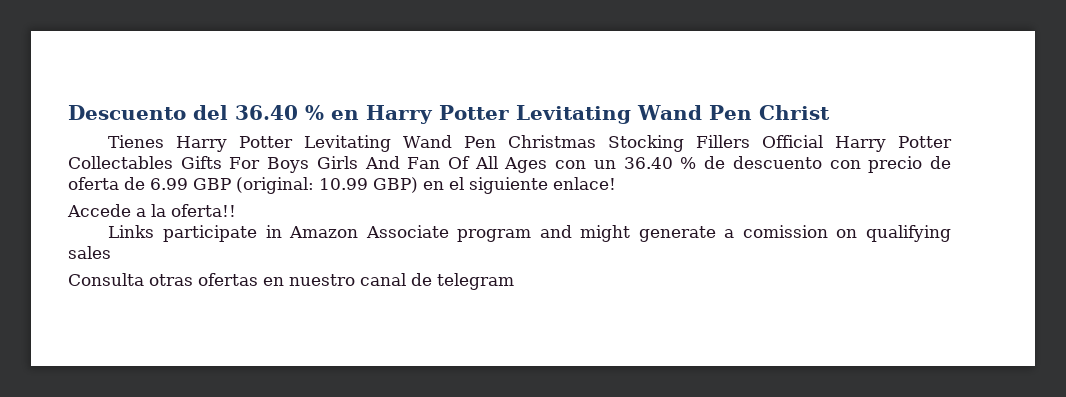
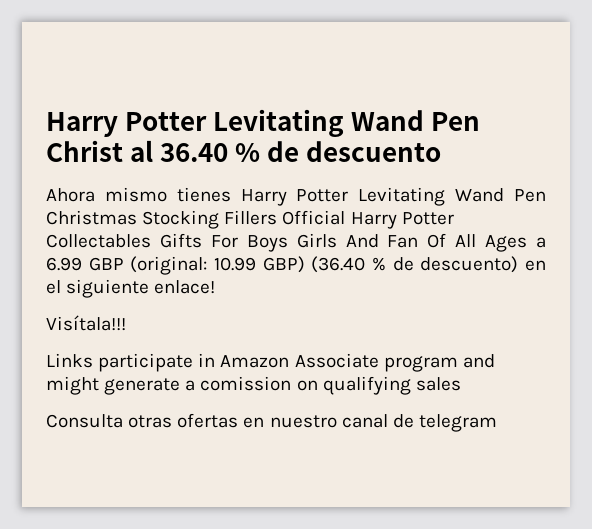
- Descuento del 36.40 % en Harry Potter Levitating Wand Pen Christ
- Tienes Harry Potter Levitating Wand Pen Christmas Stocking Fillers Official Harry Potter Collectables Gifts For Boys Girls And Fan Of All Ages con un 36.40 % de descuento con precio de oferta de 6.99 GBP (original: 10.99 GBP) en el siguiente enlace!
+ Harry Potter Levitating Wand Pen Christ al 36.40 % de descuento
+ Ahora mismo tienes Harry Potter Levitating Wand Pen Christmas Stocking Fillers Official Harry Potter Collectables Gifts For Boys Girls And Fan Of All Ages a 6.99 GBP (original: 10.99 GBP) (36.40 % de descuento) en el siguiente enlace!
- Accede a la oferta!!
+ Visítala!!!

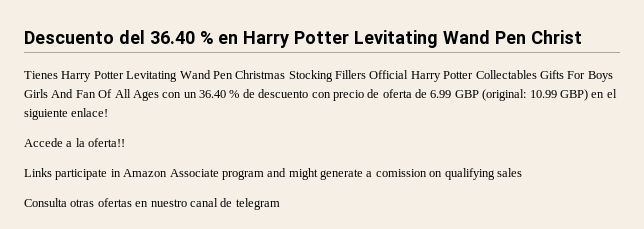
- Harry Potter Levitating Wand Pen Christ al 36.40 % de descuento
- Ahora mismo tienes Harry Potter Levitating Wand Pen Christmas Stocking Fillers Official Harry Potter Collectables Gifts For Boys Girls And Fan Of All Ages a 6.99 GBP (original: 10.99 GBP) (36.40 % de descuento) en el siguiente enlace!
+ Descuento del 36.40 % en Harry Potter Levitating Wand Pen Christ
+ Tienes Harry Potter Levitating Wand Pen Christmas Stocking Fillers Official Harry Potter Collectables Gifts For Boys Girls And Fan Of All Ages con un 36.40 % de descuento con precio de oferta de 6.99 GBP (original: 10.99 GBP) en el siguiente enlace!
- Visítala!!!
+ Accede a la oferta!!

